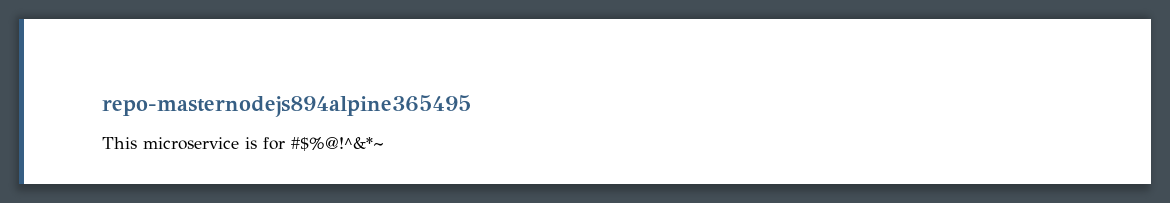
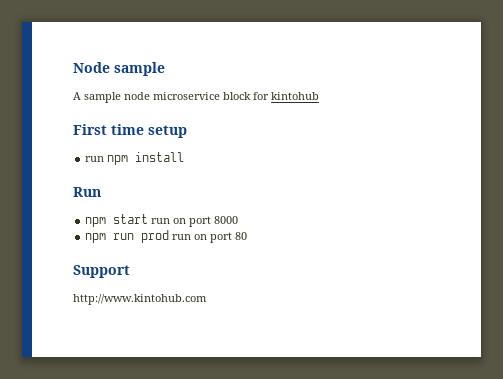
- repo-masternodejs894alpine365495
- This microservice is for #$%@!^&*~
+ Node sample
+ A sample node microservice block for kintohub
+ First time setup
+ run npm install
+ Run
+ npm start run on port 8000
+ npm run prod run on port 80
+ Support
+ http://www.kintohub.com

